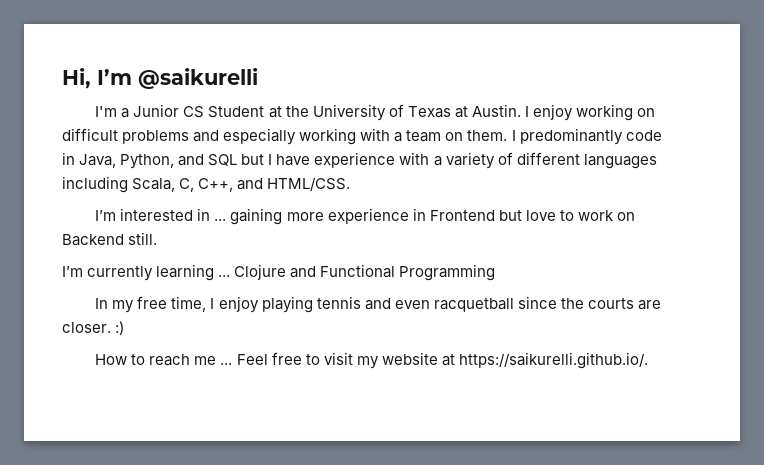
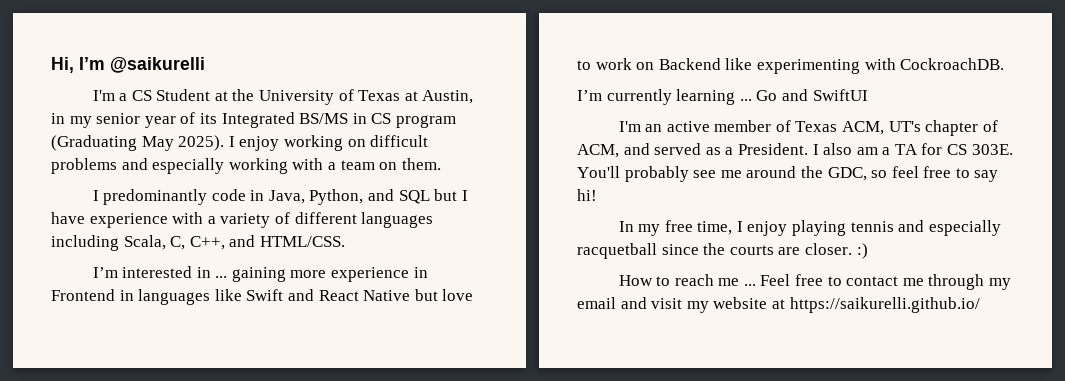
- I'm a Junior CS Student at the University of Texas at Austin.
+ I'm a CS Student at the University of Texas at Austin, in my senior year of its Integrated BS/MS in CS program (Graduating May 2025).
- I enjoy working on difficult problems and especially working with a team on them. I predominantly code in Java, Python, and SQL but I have experience with a variety of different languages including Scala, C, C++, and HTML/CSS.
+ I enjoy working on difficult problems and especially working with a team on them.
+ I predominantly code in Java, Python, and SQL but I have experience with a variety of different languages including Scala, C, C++, and HTML/CSS.
- I’m interested in ... gaining more experience in Frontend but love to work on Backend still.
+ I’m interested in ... gaining more experience in Frontend in languages like Swift and React Native but love to work on Backend like experimenting with CockroachDB.
- Clojure and Functional Programming
+ Go and SwiftUI
+ I'm an active member of Texas ACM, UT's chapter of ACM, and served as a President. I also am a TA for CS 303E. You'll probably see me around the GDC, so feel free to say hi!
- In my free time, I enjoy playing tennis and even racquetball since the courts are closer. :)
+ In my free time, I enjoy playing tennis and especially racquetball since the courts are closer. :)
- Feel free to visit my website at https://saikurelli.github.io/.
+ Feel free to contact me through my email and visit my website at https://saikurelli.github.io/

